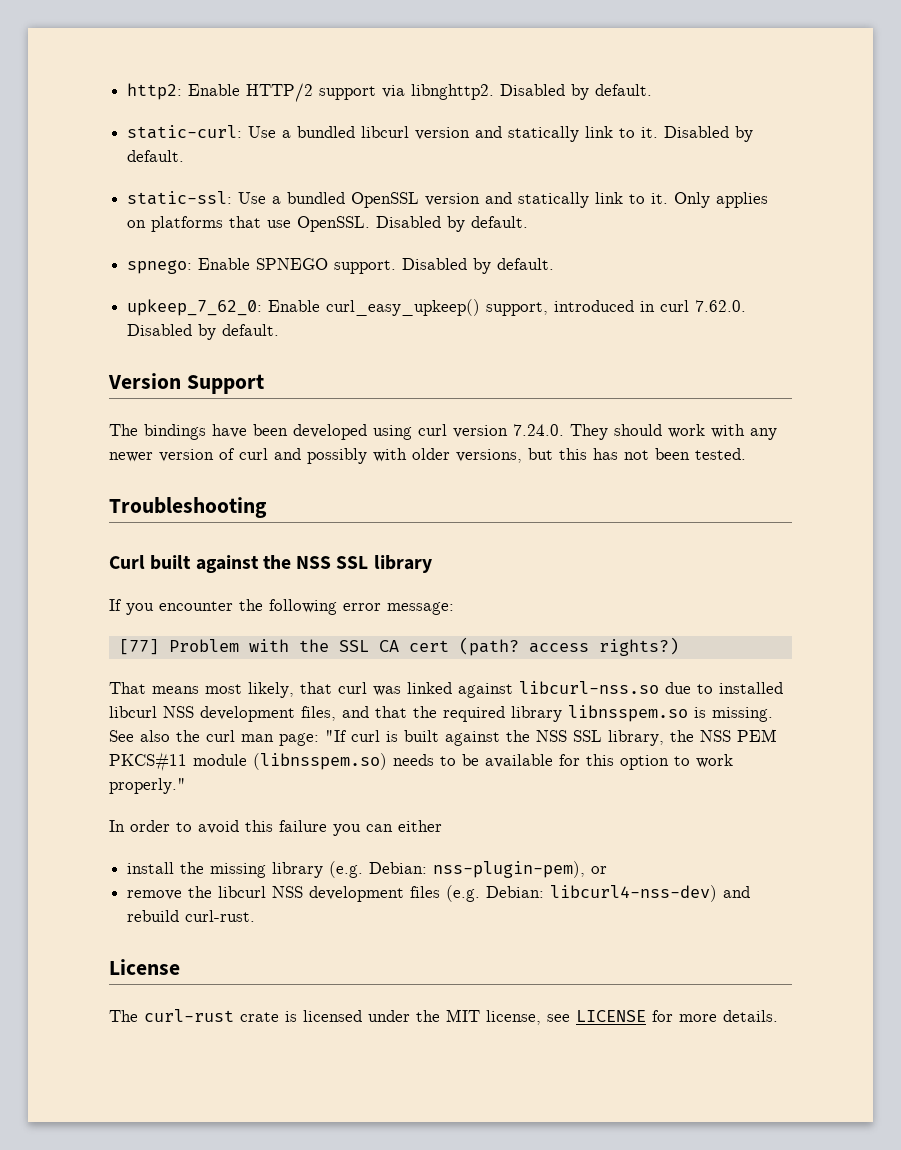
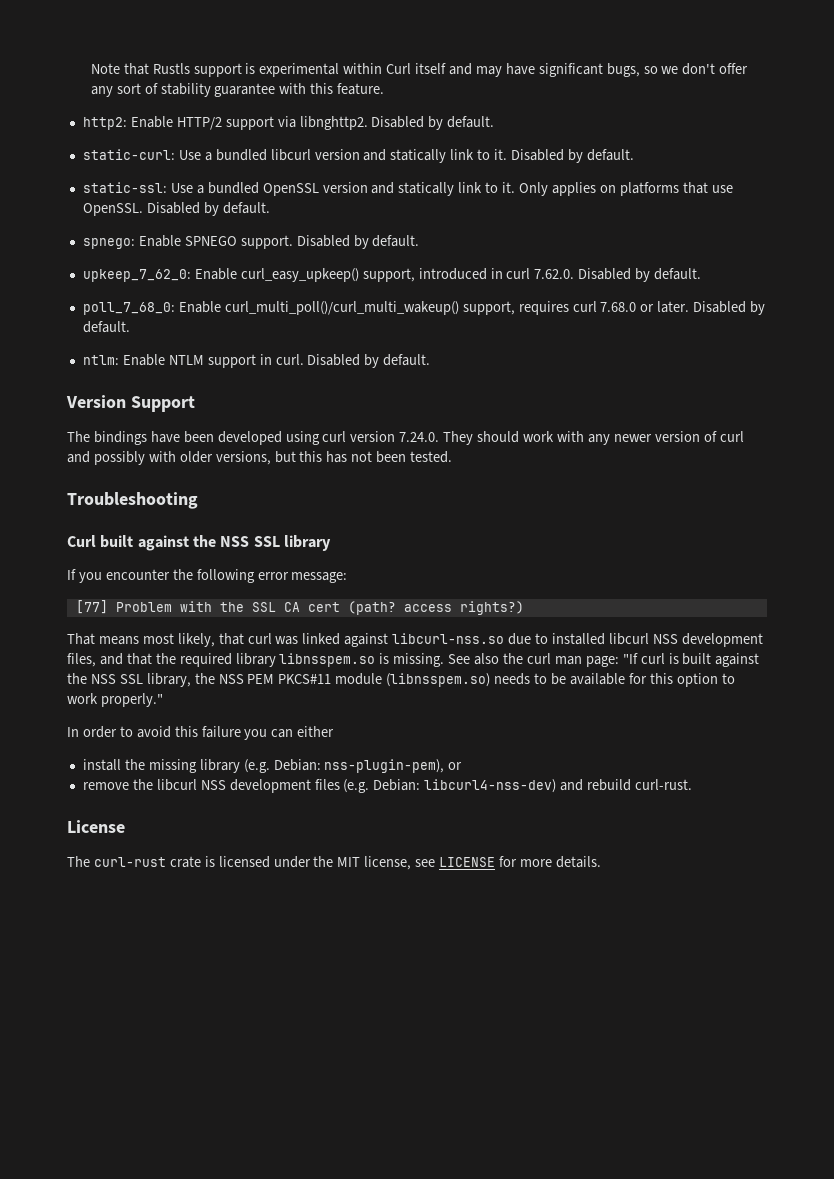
+ Note that Rustls support is experimental within Curl itself and may have significant bugs, so we don't offer any sort of stability guarantee with this feature.
+ poll_7_68_0: Enable curl_multi_poll()/curl_multi_wakeup() support, requires curl 7.68.0 or later. Disabled by default.
+ ntlm: Enable NTLM support in curl. Disabled by default.

